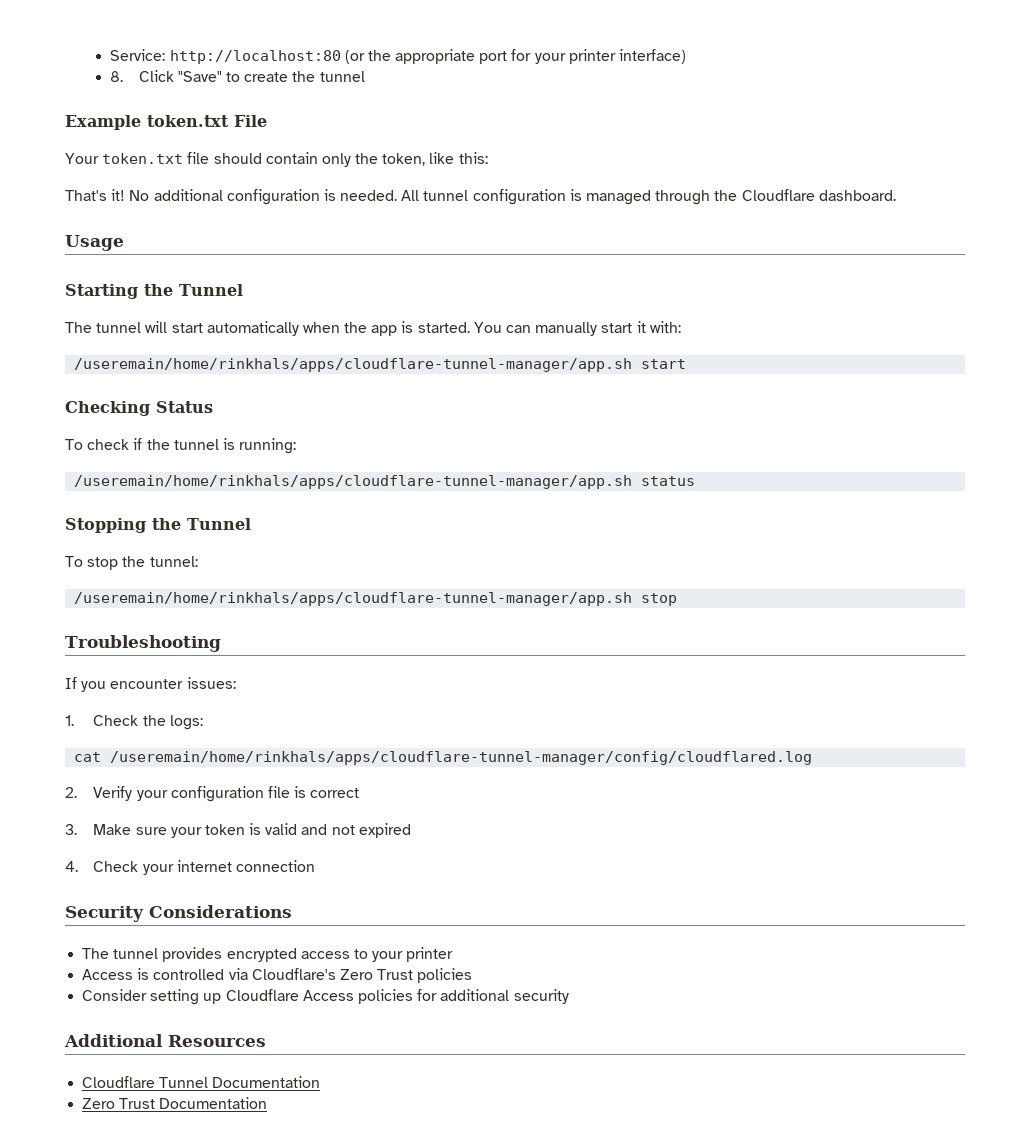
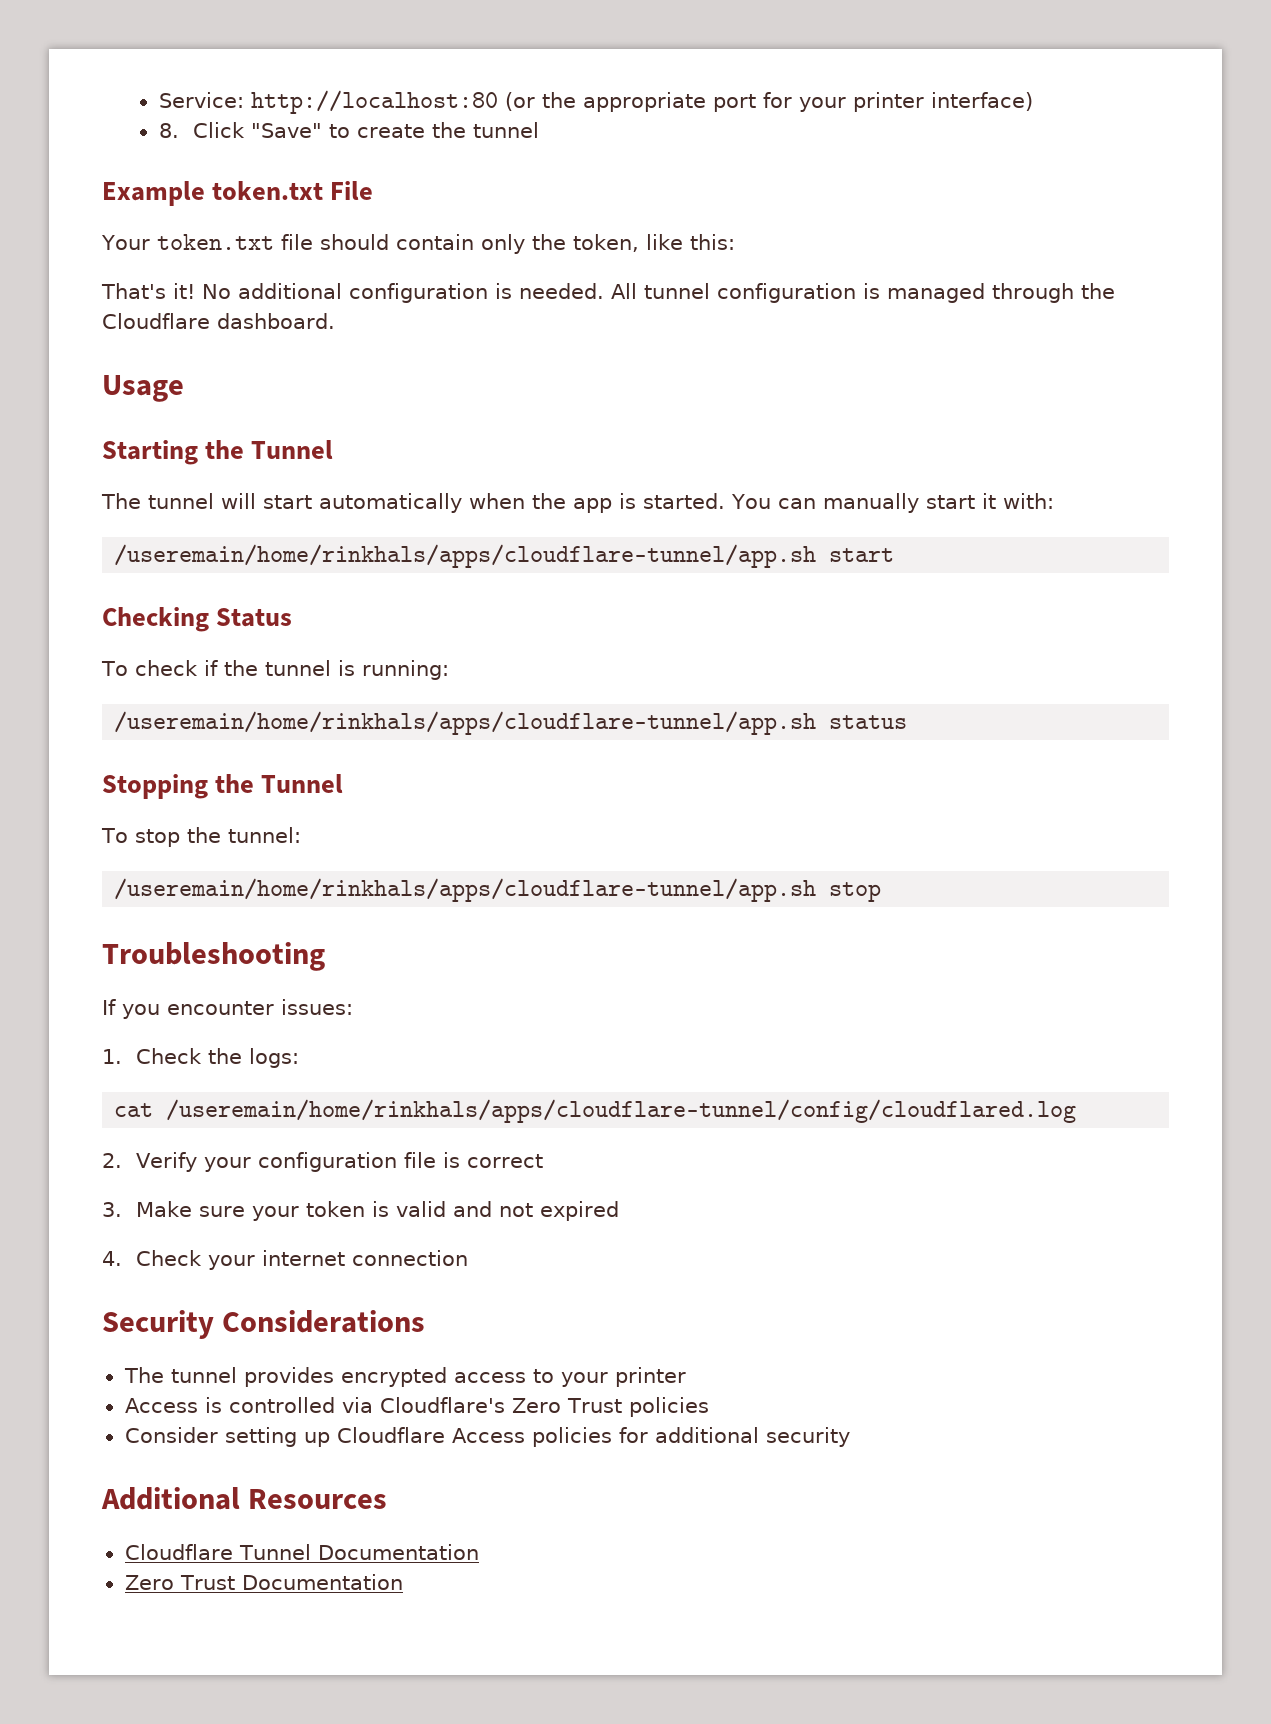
- /useremain/home/rinkhals/apps/cloudflare-tunnel-manager/app.sh start
+ /useremain/home/rinkhals/apps/cloudflare-tunnel/app.sh start
- /useremain/home/rinkhals/apps/cloudflare-tunnel-manager/app.sh status
+ /useremain/home/rinkhals/apps/cloudflare-tunnel/app.sh status
- /useremain/home/rinkhals/apps/cloudflare-tunnel-manager/app.sh stop
+ /useremain/home/rinkhals/apps/cloudflare-tunnel/app.sh stop
- cat /useremain/home/rinkhals/apps/cloudflare-tunnel-manager/config/cloudflared.log
+ cat /useremain/home/rinkhals/apps/cloudflare-tunnel/config/cloudflared.log

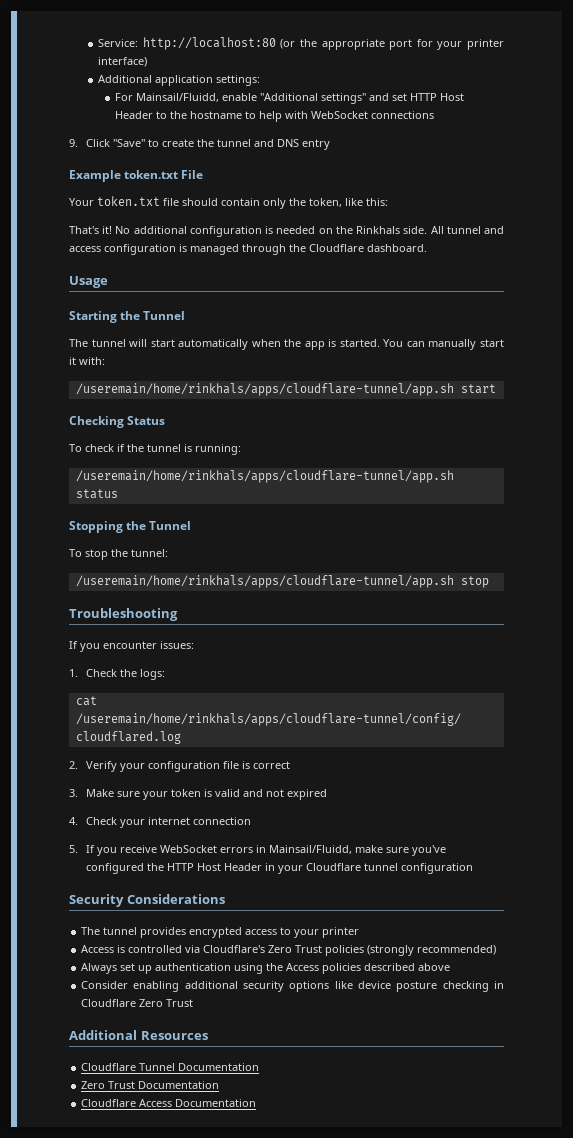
- 8. Click "Save" to create the tunnel
+ Additional application settings:
+ For Mainsail/Fluidd, enable "Additional settings" and set HTTP Host Header to the hostname to help with WebSocket connections
+ 9. Click "Save" to create the tunnel and DNS entry
- No additional configuration is needed. All tunnel configuration is managed through the Cloudflare dashboard.
+ No additional configuration is needed on the Rinkhals side. All tunnel and access configuration is managed through the Cloudflare dashboard.
+ 5. If you receive WebSocket errors in Mainsail/Fluidd, make sure you've configured the HTTP Host Header in your Cloudflare tunnel configuration
- Access is controlled via Cloudflare's Zero Trust policies
- Consider setting up Cloudflare Access policies for additional security
+ Access is controlled via Cloudflare's Zero Trust policies (strongly recommended)
+ Always set up authentication using the Access policies described above
+ Consider enabling additional security options like device posture checking in Cloudflare Zero Trust
+ Cloudflare Access Documentation

